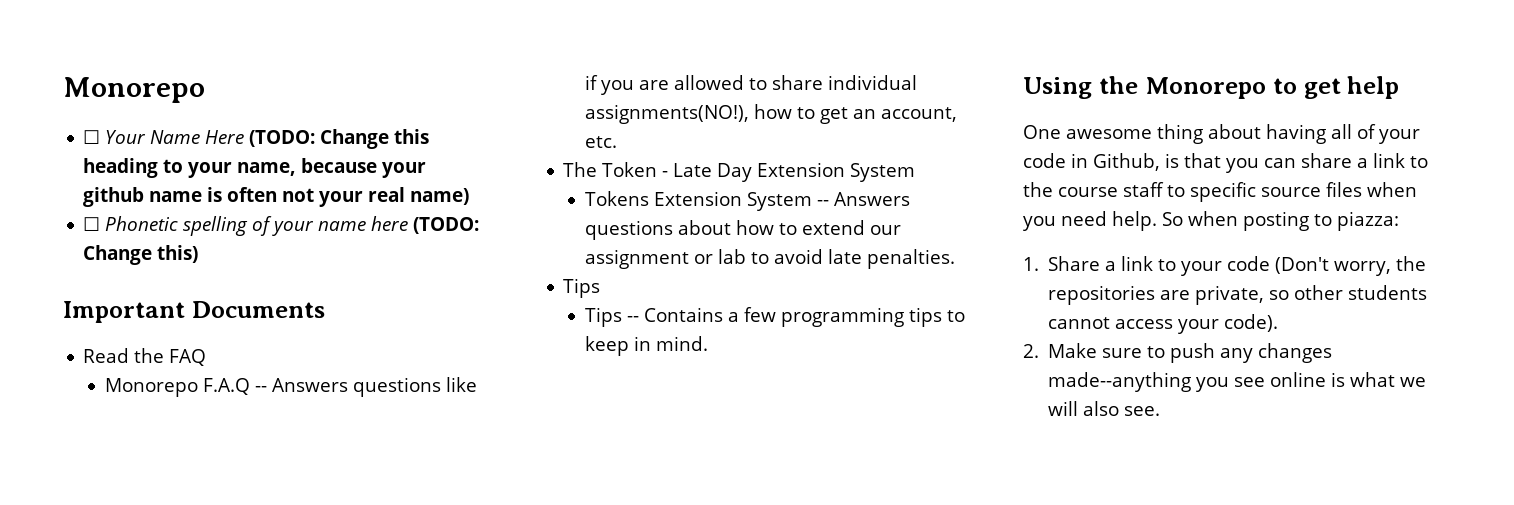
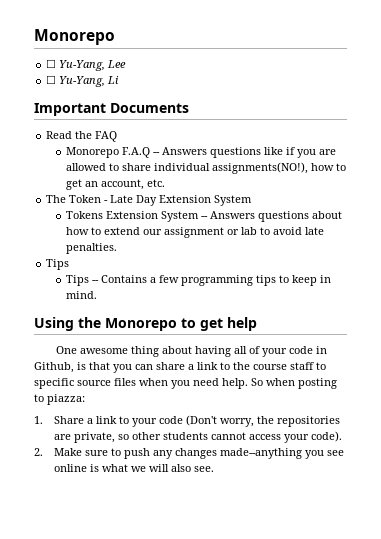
- ☐ Your Name Here (TODO: Change this heading to your name, because your github name is often not your real name)
- ☐ Phonetic spelling of your name here (TODO: Change this)
+ ☐ Yu-Yang, Lee
+ ☐ Yu-Yang, Li

